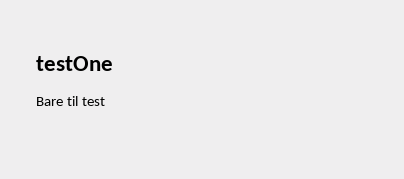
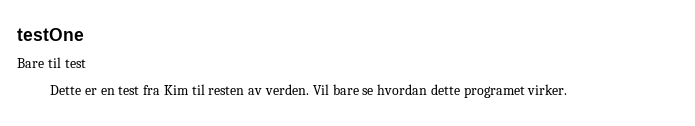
+ Dette er en test fra Kim til resten av verden. Vil bare se hvordan dette programet virker.

